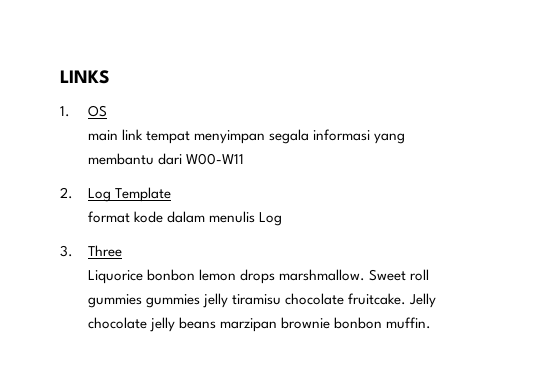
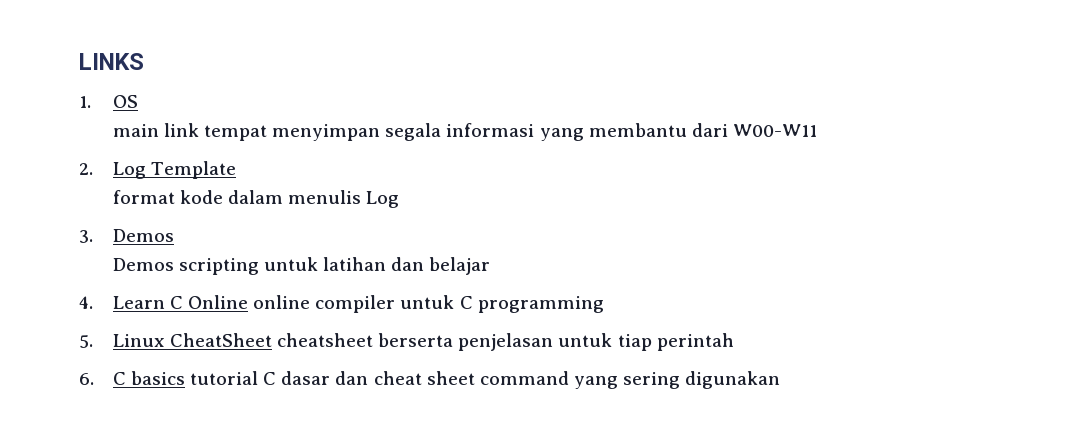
- 3. Three
- Liquorice bonbon lemon drops marshmallow. Sweet roll gummies gummies jelly tiramisu chocolate fruitcake. Jelly chocolate jelly beans marzipan brownie bonbon muffin.
+ 3. Demos
+ Demos scripting untuk latihan dan belajar
+ 4. Learn C Online online compiler untuk C programming
+ 5. Linux CheatSheet cheatsheet berserta penjelasan untuk tiap perintah
+ 6. C basics tutorial C dasar dan cheat sheet command yang sering digunakan

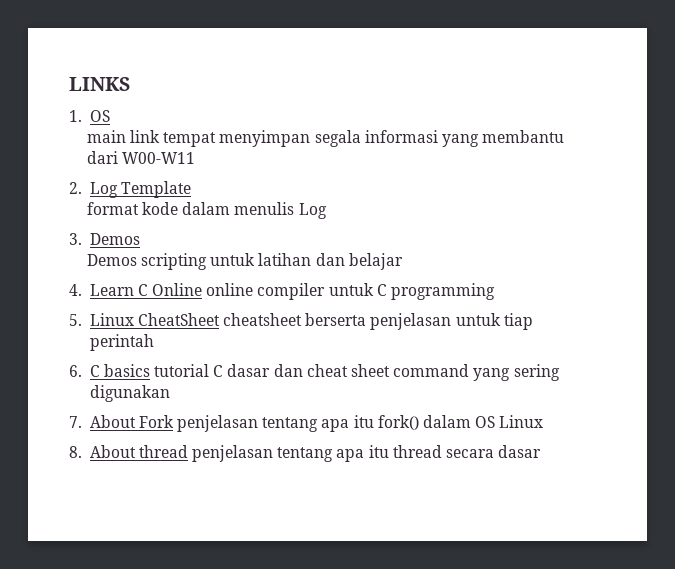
+ 7. About Fork penjelasan tentang apa itu fork() dalam OS Linux
+ 8. About thread penjelasan tentang apa itu thread secara dasar

